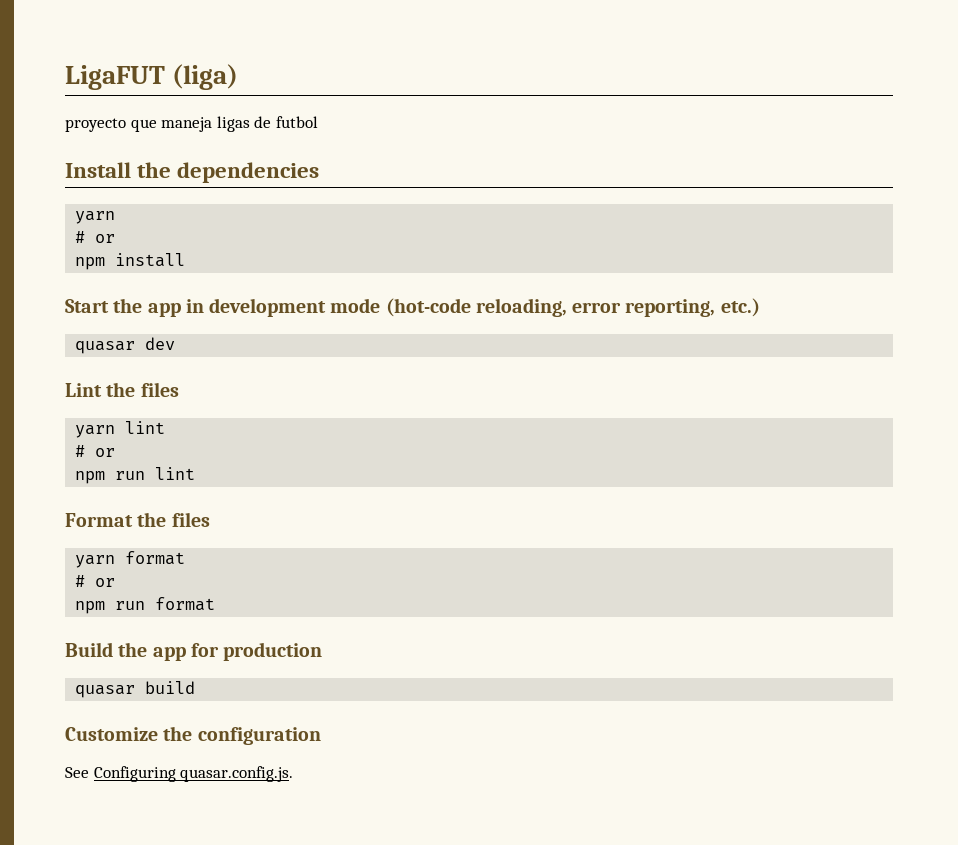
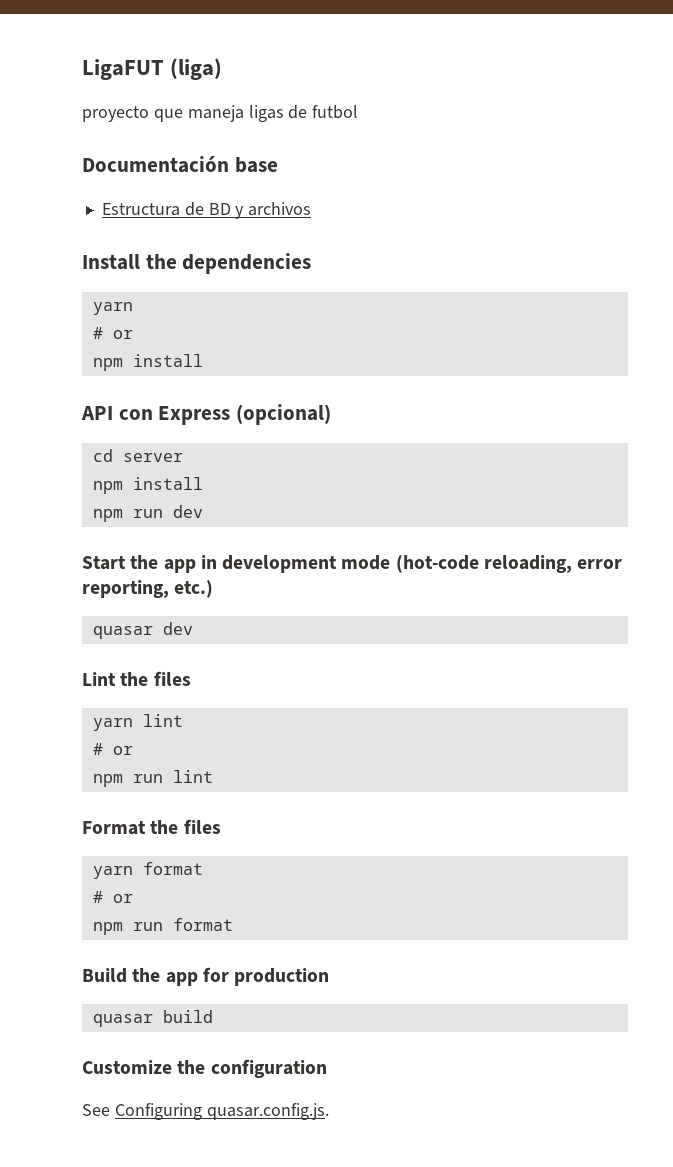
+ Documentación base
+ Estructura de BD y archivos
+ API con Express (opcional)
+ cd server
+ npm install
+ npm run dev

